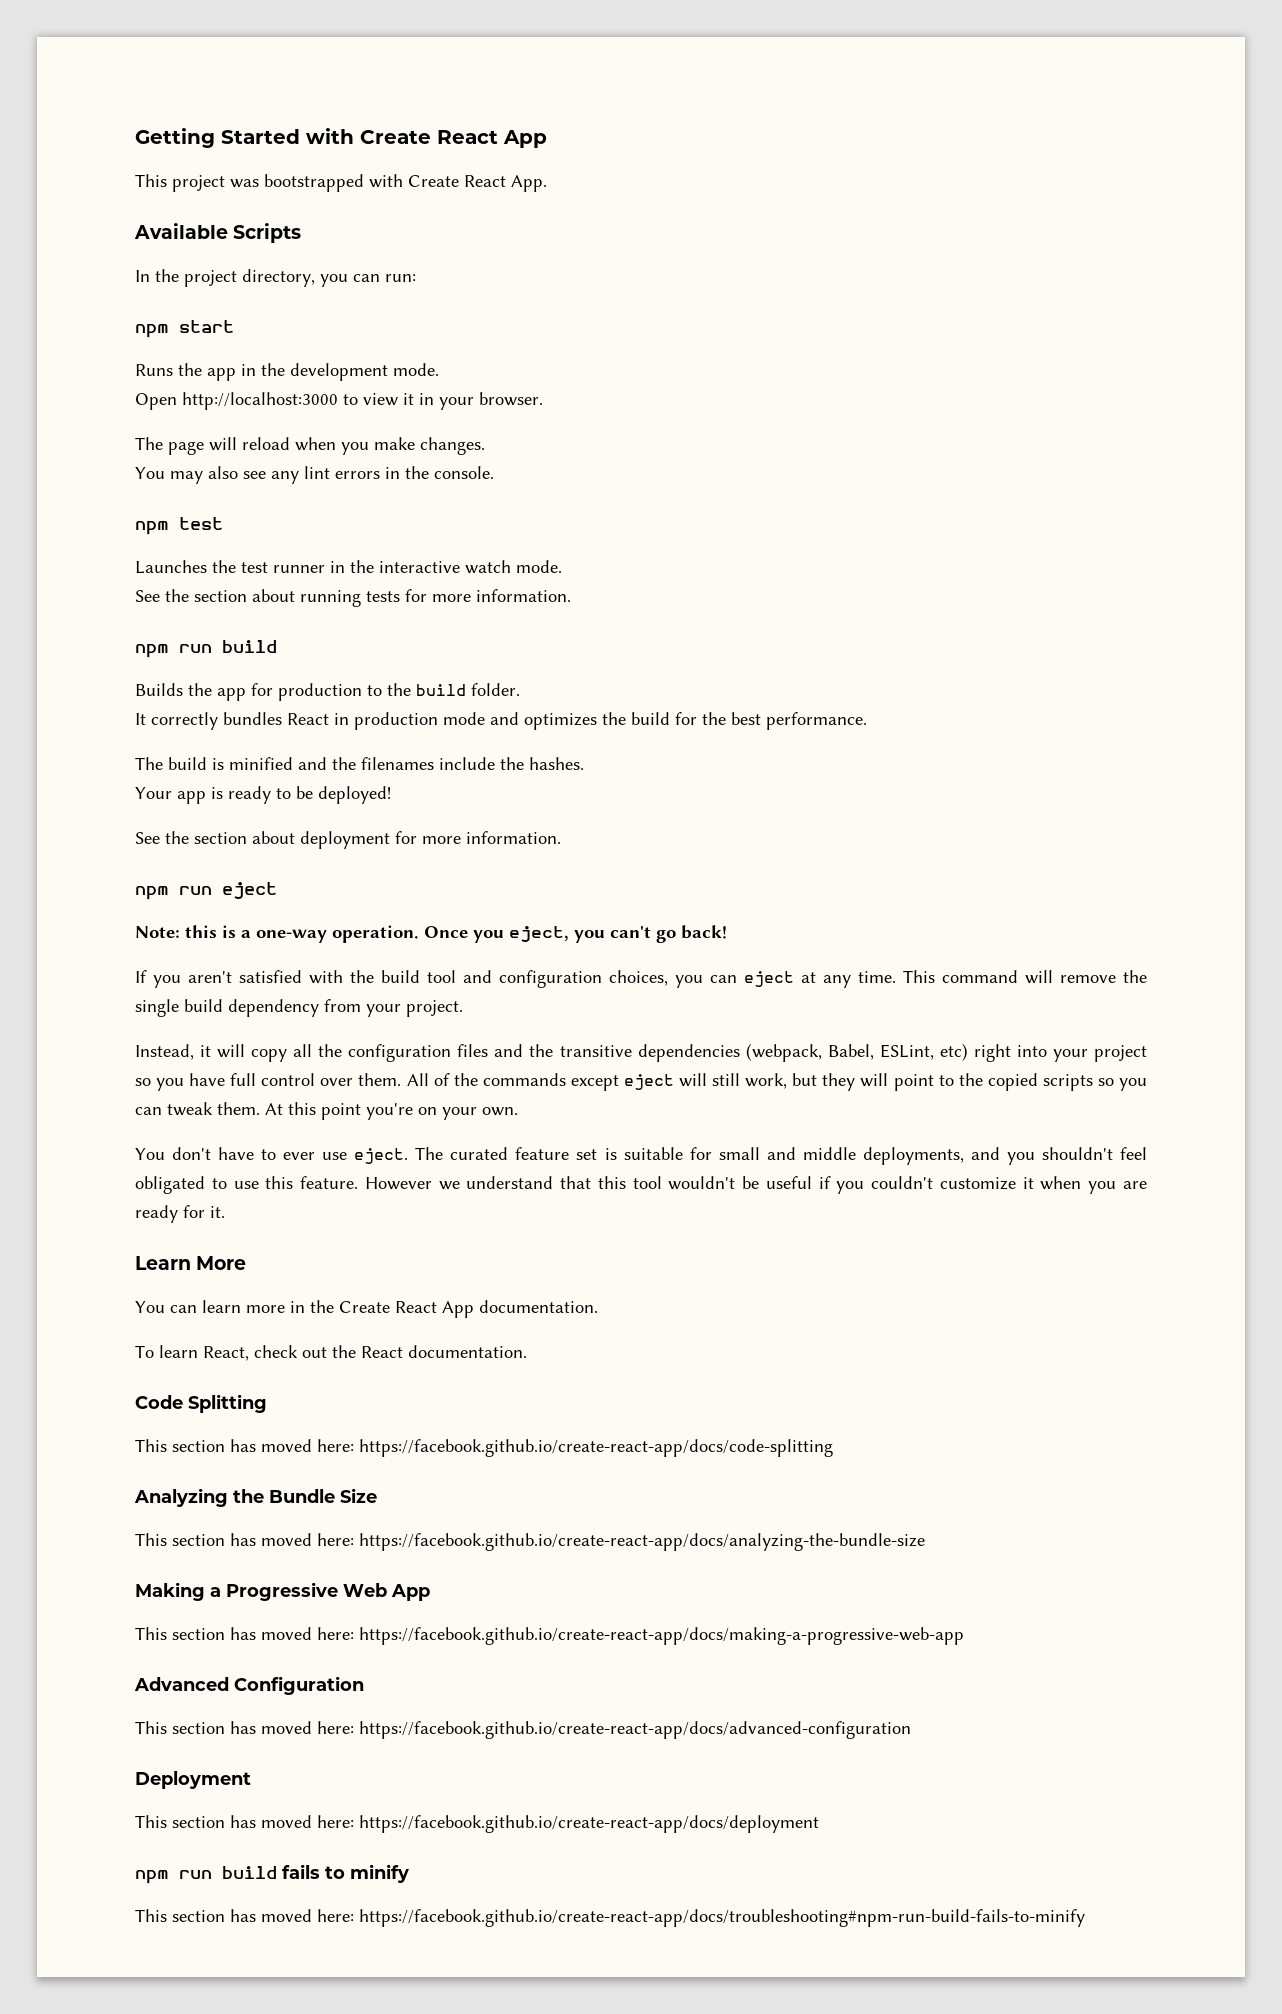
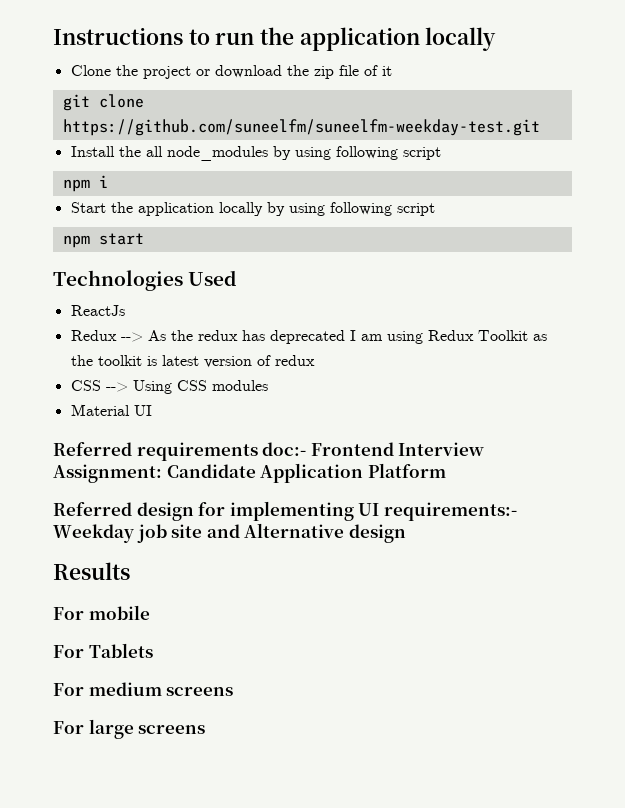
- Getting Started with Create React App
- This project was bootstrapped with Create React App.
- Available Scripts
- In the project directory, you can run:
+ Instructions to run the application locally
+ Clone the project or download the zip file of it
+ git clone https://github.com/suneelfm/suneelfm-weekday-test.git
+ Install the all node_modules by using following script
+ npm i
+ Start the application locally by using following script
  npm start
- Runs the app in the development mode.
- Open http://localhost:3000 to view it in your browser.
- The page will reload when you make changes.
- You may also see any lint errors in the console.
- npm test
- Launches the test runner in the interactive watch mode.
- See the section about running tests for more information.
- npm run build
- Builds the app for production to the build folder.
- It correctly bundles React in production mode and optimizes the build for the best performance.
- The build is minified and the filenames include the hashes.
- Your app is ready to be deployed!
- See the section about deployment for more information.
- npm run eject
- Note: this is a one-way operation. Once you eject, you can't go back!
- If you aren't satisfied with the build tool and configuration choices, you can eject at any time. This command will remove the single build dependency from your project.
- Instead, it will copy all the configuration files and the transitive dependencies (webpack, Babel, ESLint, etc) right into your project so you have full control over them. All of the commands except eject will still work, but they will point to the copied scripts so you can tweak them. At this point you're on your own.
- You don't have to ever use eject. The curated feature set is suitable for small and middle deployments, and you shouldn't feel obligated to use this feature. However we understand that this tool wouldn't be useful if you couldn't customize it when you are ready for it.
- Learn More
- You can learn more in the Create React App documentation.
- To learn React, check out the React documentation.
- Code Splitting
- This section has moved here: https://facebook.github.io/create-react-app/docs/code-splitting
- Analyzing the Bundle Size
- This section has moved here: https://facebook.github.io/create-react-app/docs/analyzing-the-bundle-size
- Making a Progressive Web App
- This section has moved here: https://facebook.github.io/create-react-app/docs/making-a-progressive-web-app
- Advanced Configuration
- This section has moved here: https://facebook.github.io/create-react-app/docs/advanced-configuration
- Deployment
- This section has moved here: https://facebook.github.io/create-react-app/docs/deployment
- npm run build fails to minify
- This section has moved here: https://facebook.github.io/create-react-app/docs/troubleshooting#npm-run-build-fails-to-minify
+ Technologies Used
+ ReactJs
+ Redux --> As the redux has deprecated I am using Redux Toolkit as the toolkit is latest version of redux
+ CSS --> Using CSS modules
+ Material UI
+ Referred requirements doc:- Frontend Interview Assignment: Candidate Application Platform
+ Referred design for implementing UI requirements:- Weekday job site and Alternative design
+ Results
+ For mobile
+ For Tablets
+ For medium screens
+ For large screens

